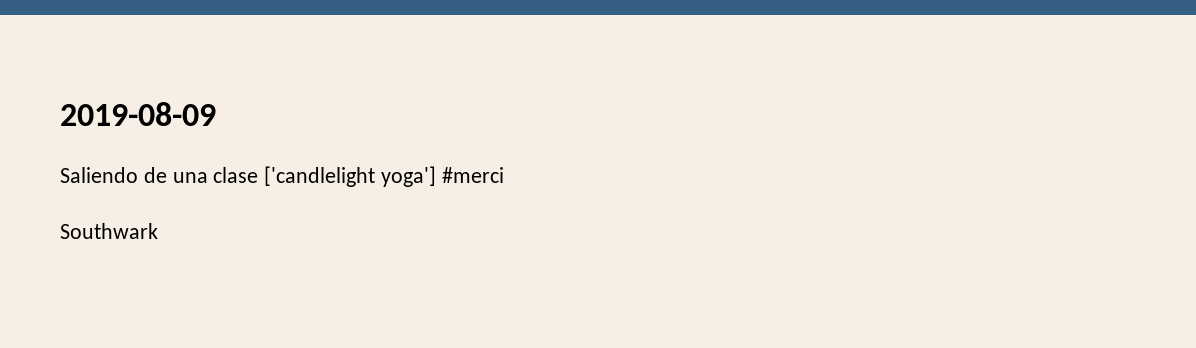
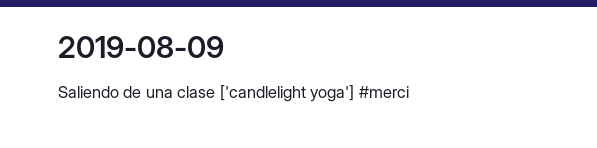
- Southwark

